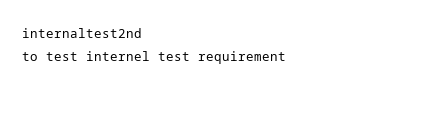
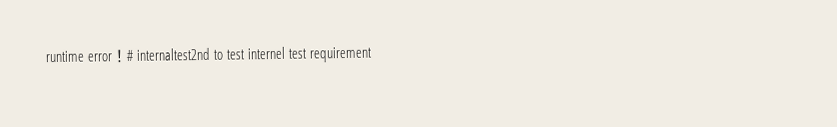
- internaltest2nd
- to test internel test requirement
+ runtime error！# internaltest2nd to test internel test requirement

